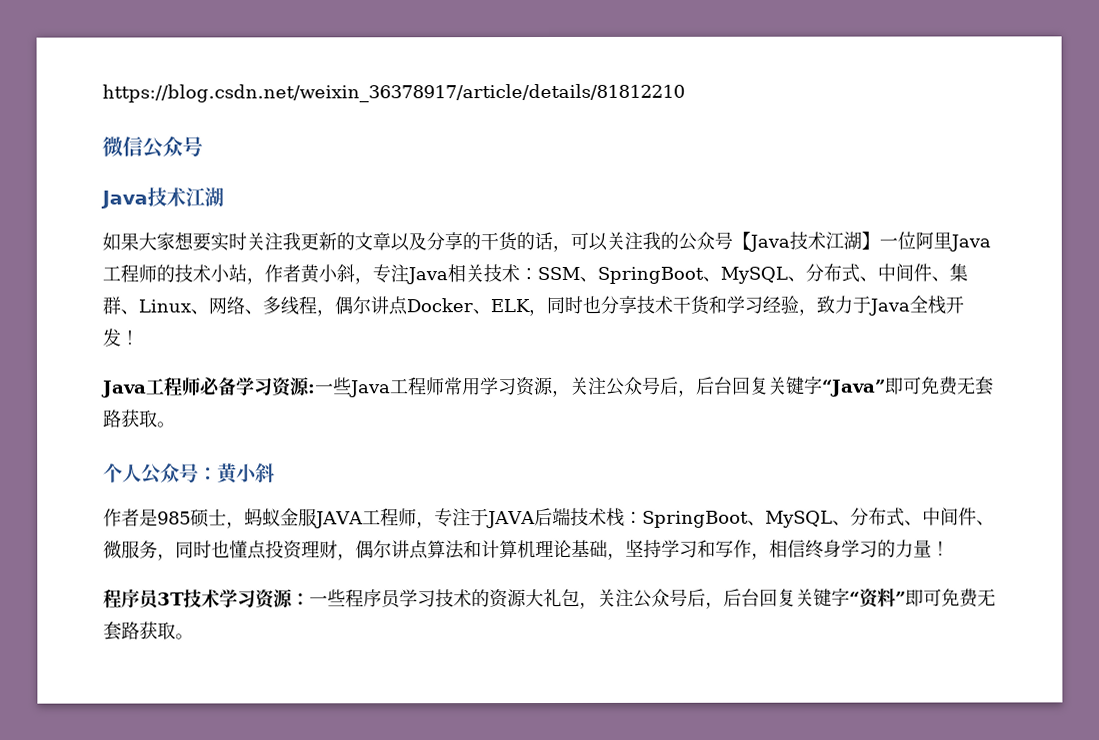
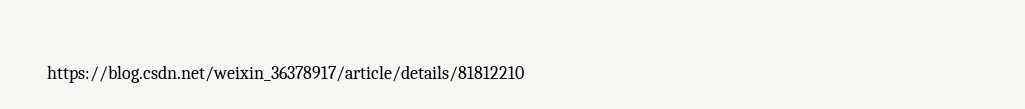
- 微信公众号
- Java技术江湖
- 如果大家想要实时关注我更新的文章以及分享的干货的话，可以关注我的公众号【Java技术江湖】一位阿里Java工程师的技术小站，作者黄小斜，专注Java相关技术：SSM、SpringBoot、MySQL、分布式、中间件、集群、Linux、网络、多线程，偶尔讲点Docker、ELK，同时也分享技术干货和学习经验，致力于Java全栈开发！
- Java工程师必备学习资源:一些Java工程师常用学习资源，关注公众号后，后台回复关键字“Java”即可免费无套路获取。
- 个人公众号：黄小斜
- 作者是985硕士，蚂蚁金服JAVA工程师，专注于JAVA后端技术栈：SpringBoot、MySQL、分布式、中间件、微服务，同时也懂点投资理财，偶尔讲点算法和计算机理论基础，坚持学习和写作，相信终身学习的力量！
- 程序员3T技术学习资源：一些程序员学习技术的资源大礼包，关注公众号后，后台回复关键字“资料”即可免费无套路获取。

